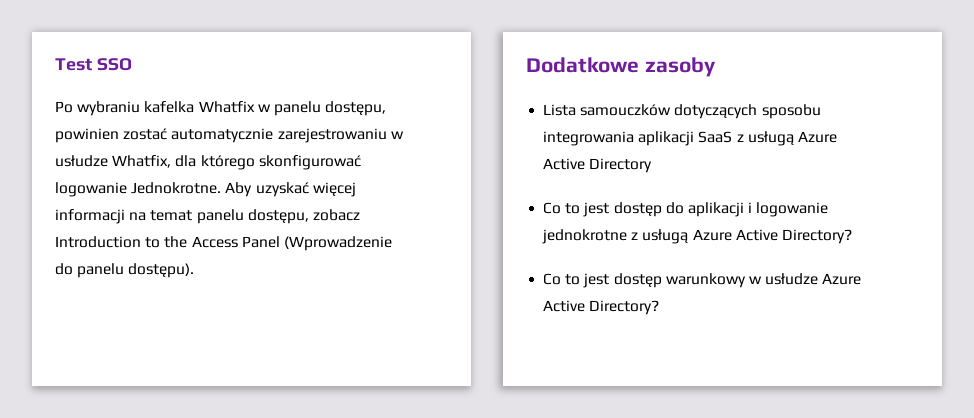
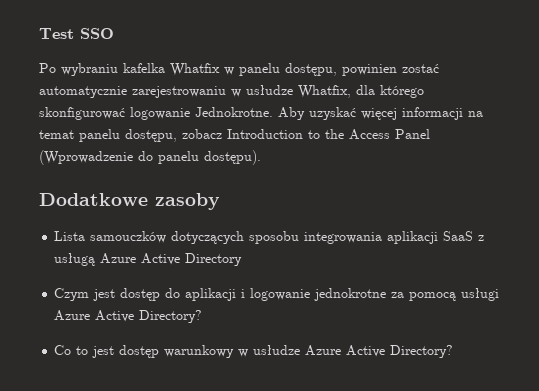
- Co to jest dostęp do aplikacji i logowanie jednokrotne z usługą Azure Active Directory?
+ Czym jest dostęp do aplikacji i logowanie jednokrotne za pomocą usługi Azure Active Directory?

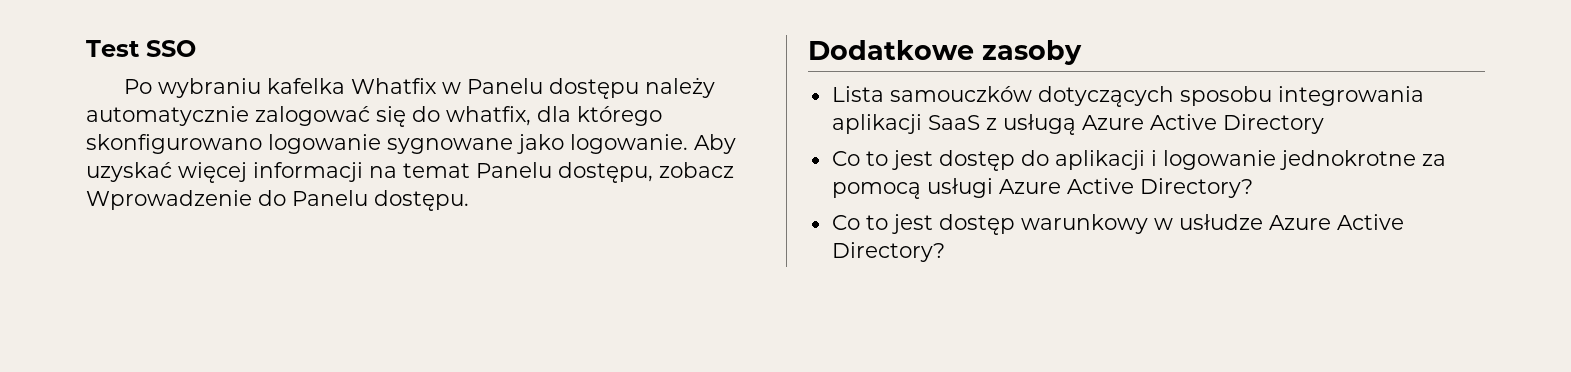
- Po wybraniu kafelka Whatfix w panelu dostępu, powinien zostać automatycznie zarejestrowaniu w usłudze Whatfix, dla którego skonfigurować logowanie Jednokrotne.
+ Po wybraniu kafelka Whatfix w Panelu dostępu należy automatycznie zalogować się do whatfix, dla którego skonfigurowano logowanie sygnowane jako logowanie.
- Aby uzyskać więcej informacji na temat panelu dostępu, zobacz Introduction to the Access Panel (Wprowadzenie do panelu dostępu).
+ Aby uzyskać więcej informacji na temat Panelu dostępu, zobacz Wprowadzenie do Panelu dostępu.
- Czym jest dostęp do aplikacji i logowanie jednokrotne za pomocą usługi Azure Active Directory?
+ Co to jest dostęp do aplikacji i logowanie jednokrotne za pomocą usługi Azure Active Directory?

